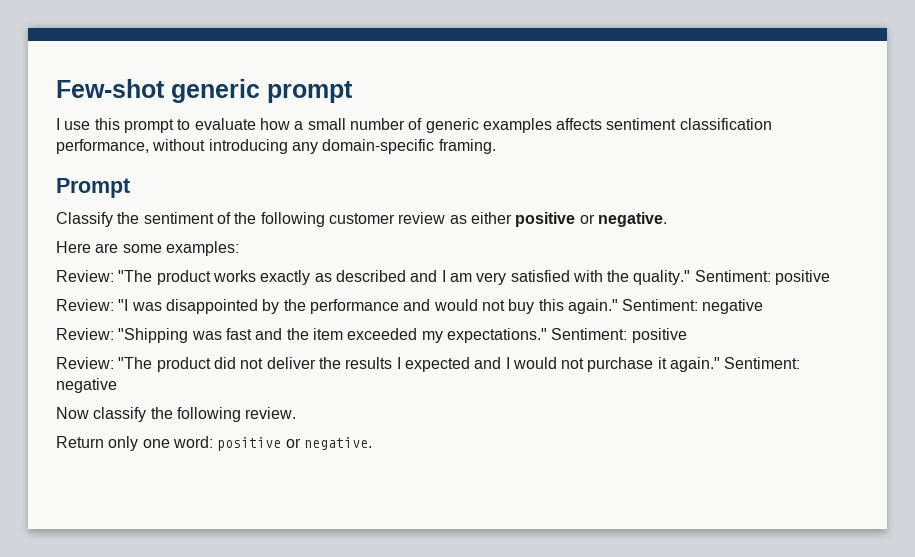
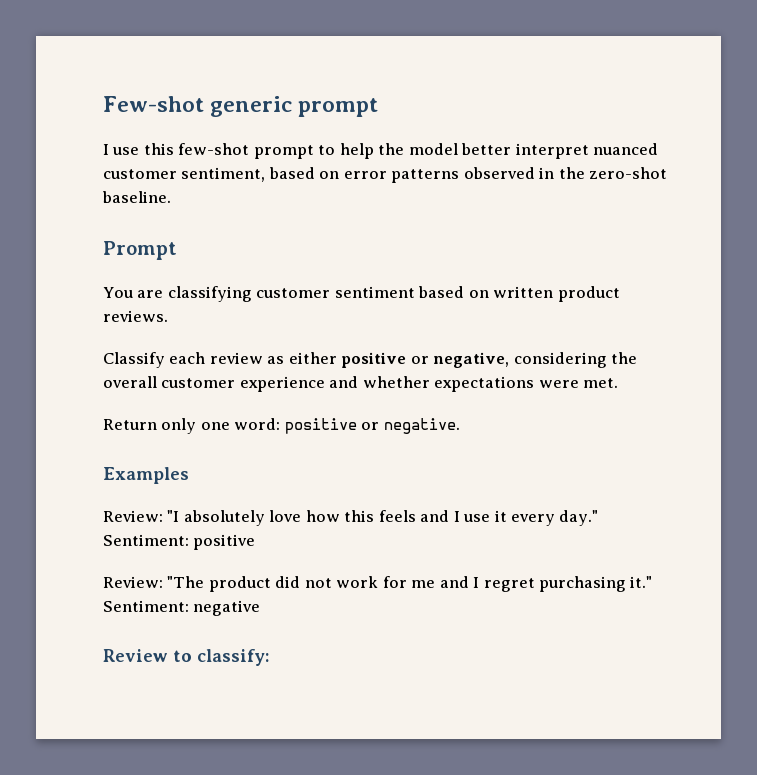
- I use this prompt to evaluate how a small number of generic examples affects sentiment classification performance, without introducing any domain-specific framing.
+ I use this few-shot prompt to help the model better interpret nuanced customer sentiment, based on error patterns observed in the zero-shot baseline.
  Prompt
- Classify the sentiment of the following customer review as either positive or negative.
- Here are some examples:
- Review: "The product works exactly as described and I am very satisfied with the quality." Sentiment: positive
- Review: "I was disappointed by the performance and would not buy this again." Sentiment: negative
- Review: "Shipping was fast and the item exceeded my expectations."
+ You are classifying customer sentiment based on written product reviews.
+ Classify each review as either positive or negative, considering the overall customer experience and whether expectations were met.
+ Return only one word: positive or negative.
+ Examples
+ Review: "I absolutely love how this feels and I use it every day."
- Review: "The product did not deliver the results I expected and I would not purchase it again." Sentiment: negative
- Now classify the following review.
- Return only one word: positive or negative.
+ Review: "The product did not work for me and I regret purchasing it." Sentiment: negative
+ Review to classify:

